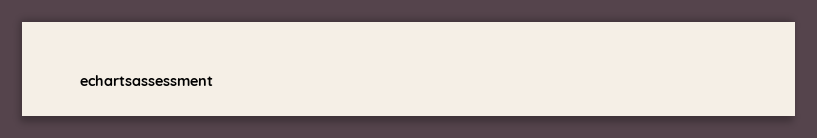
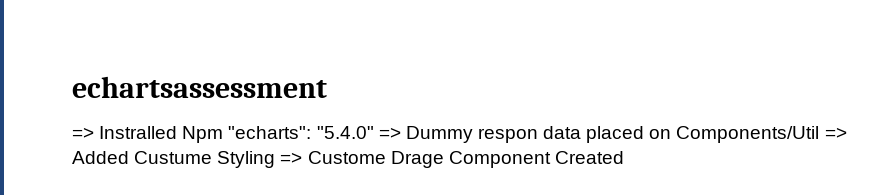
+ => Instralled Npm "echarts": "5.4.0" => Dummy respon data placed on Components/Util => Added Custume Styling => Custome Drage Component Created

